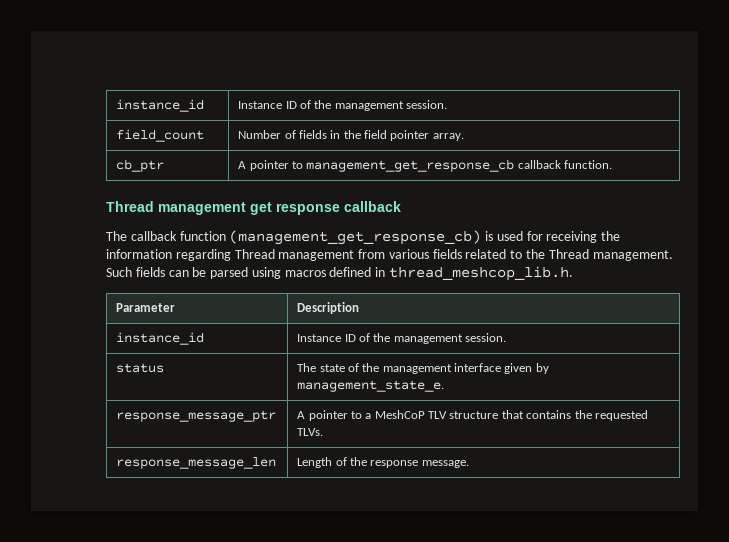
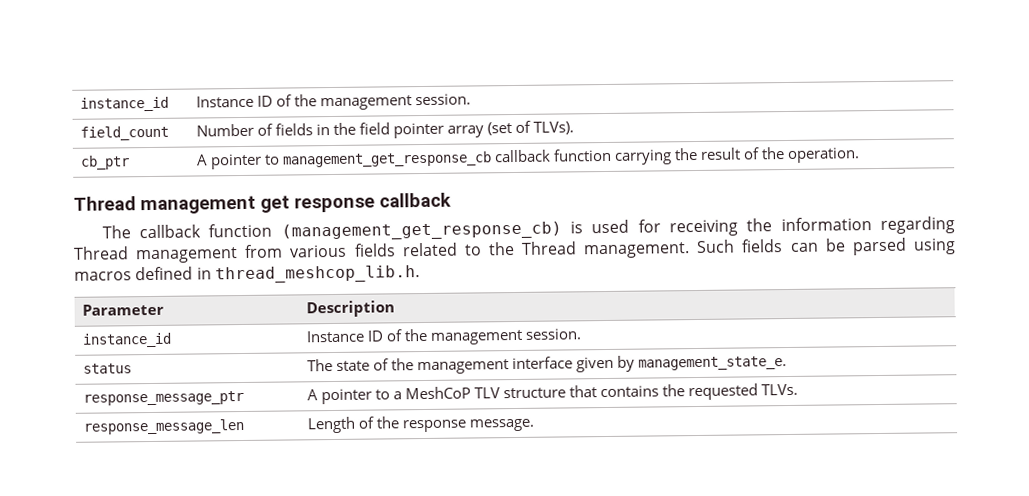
- field_count | Number of fields in the field pointer array.
+ field_count | Number of fields in the field pointer array (set of TLVs).
- cb_ptr | A pointer to management_get_response_cb callback function.
+ cb_ptr | A pointer to management_get_response_cb callback function carrying the result of the operation.

